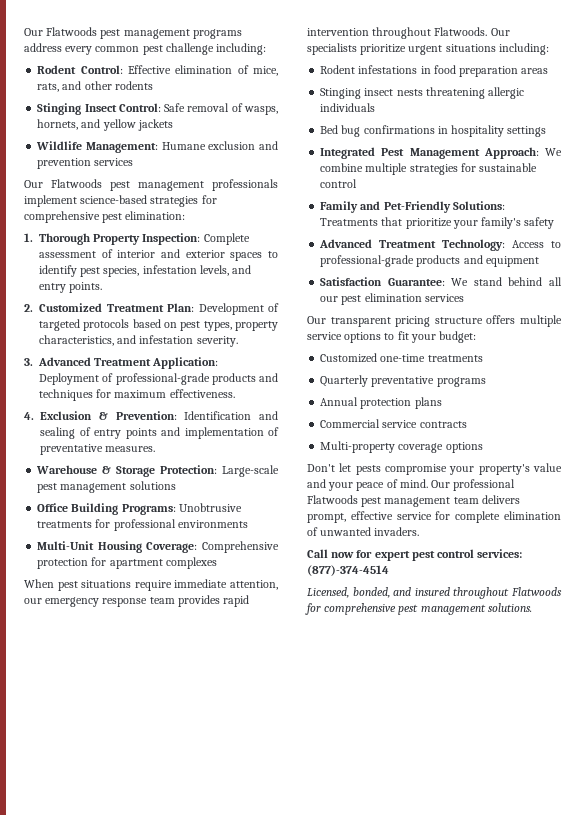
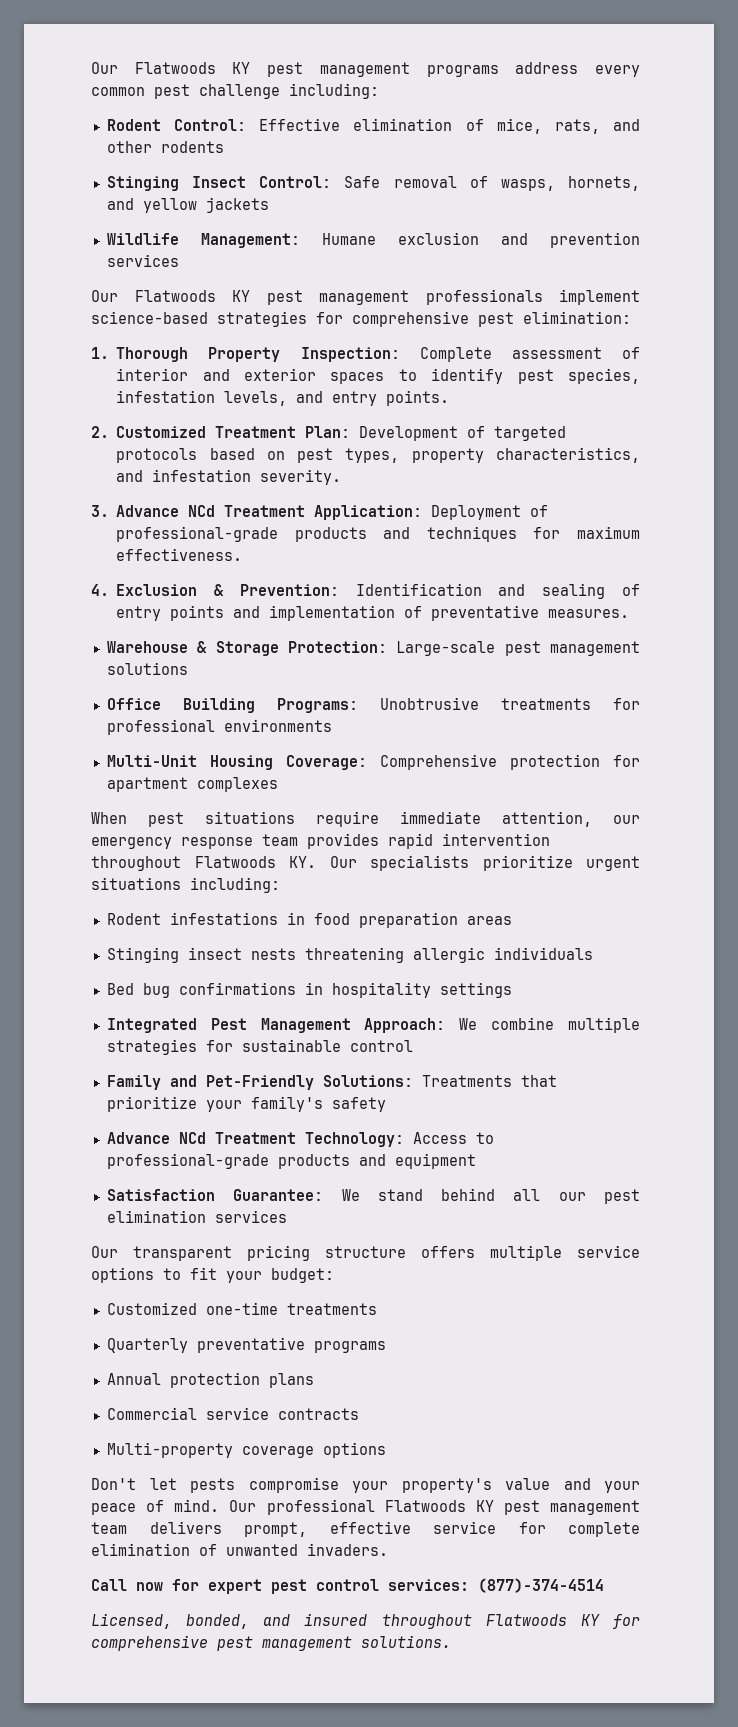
- Our Flatwoods pest management programs address every common pest challenge including:
+ Our Flatwoods KY pest management programs address every common pest challenge including:
- Our Flatwoods pest management professionals implement science-based strategies for comprehensive pest elimination:
+ Our Flatwoods KY pest management professionals implement science-based strategies for comprehensive pest elimination:
- 3. Advanced Treatment Application: Deployment of professional-grade products and techniques for maximum effectiveness.
+ 3. Advance NCd Treatment Application: Deployment of professional-grade products and techniques for maximum effectiveness.
- When pest situations require immediate attention, our emergency response team provides rapid intervention throughout Flatwoods. Our specialists prioritize urgent situations including:
+ When pest situations require immediate attention, our emergency response team provides rapid intervention throughout Flatwoods KY. Our specialists prioritize urgent situations including:
- Advanced Treatment Technology: Access to professional-grade products and equipment
+ Advance NCd Treatment Technology: Access to professional-grade products and equipment
- Our professional Flatwoods pest management team delivers prompt, effective service for complete elimination of unwanted invaders.
+ Our professional Flatwoods KY pest management team delivers prompt, effective service for complete elimination of unwanted invaders.
- Licensed, bonded, and insured throughout Flatwoods for comprehensive pest management solutions.
+ Licensed, bonded, and insured throughout Flatwoods KY for comprehensive pest management solutions.

